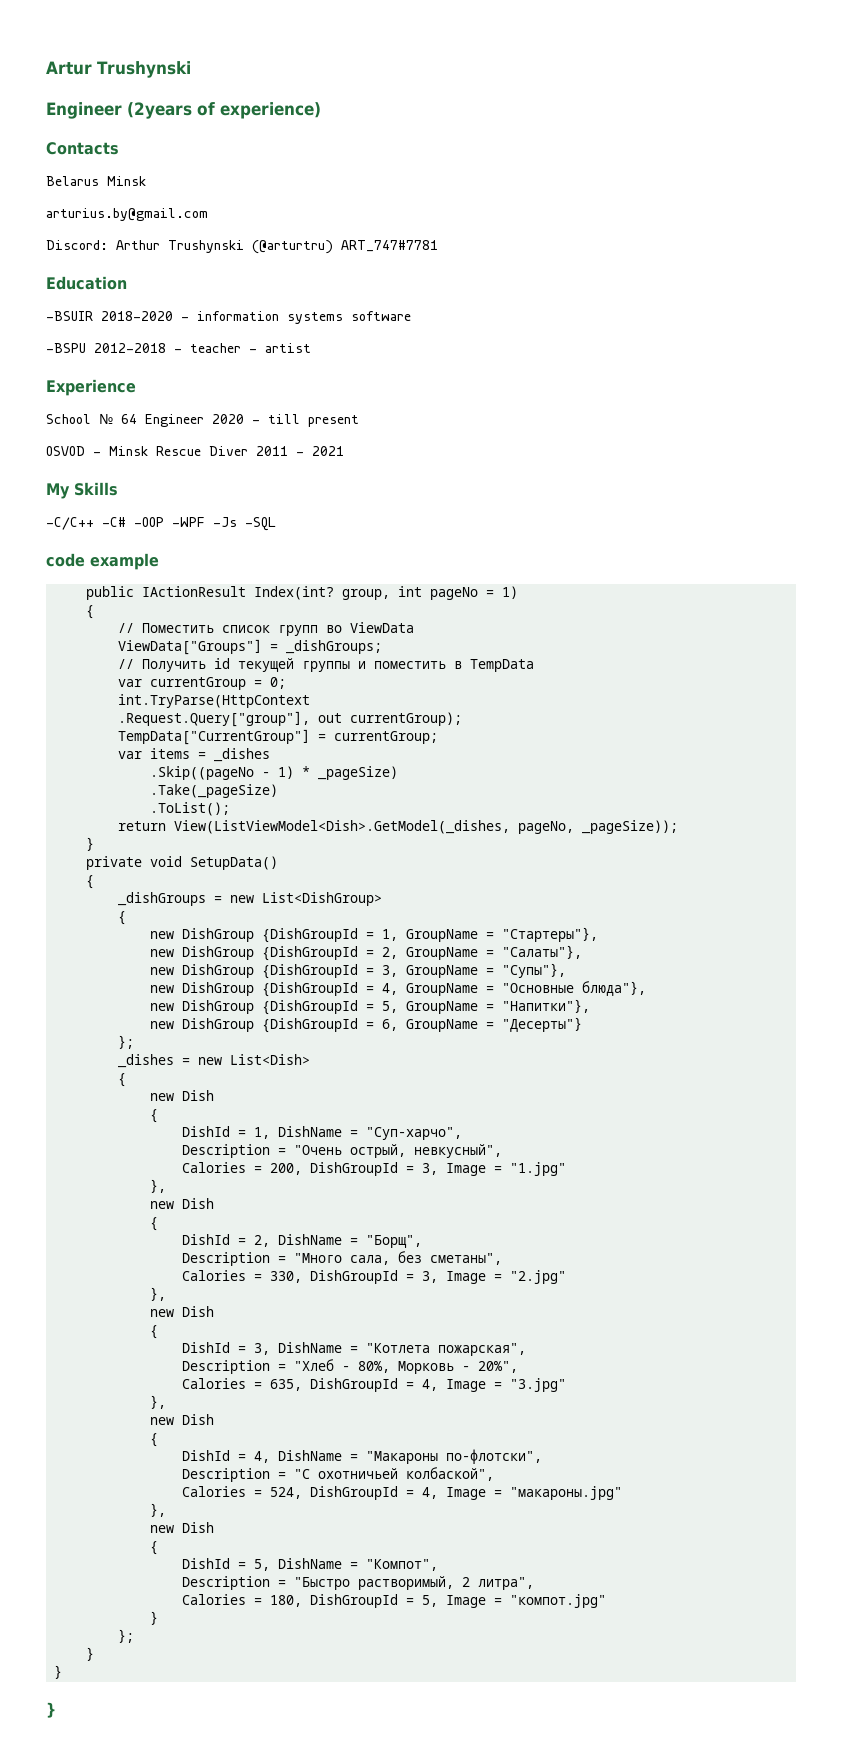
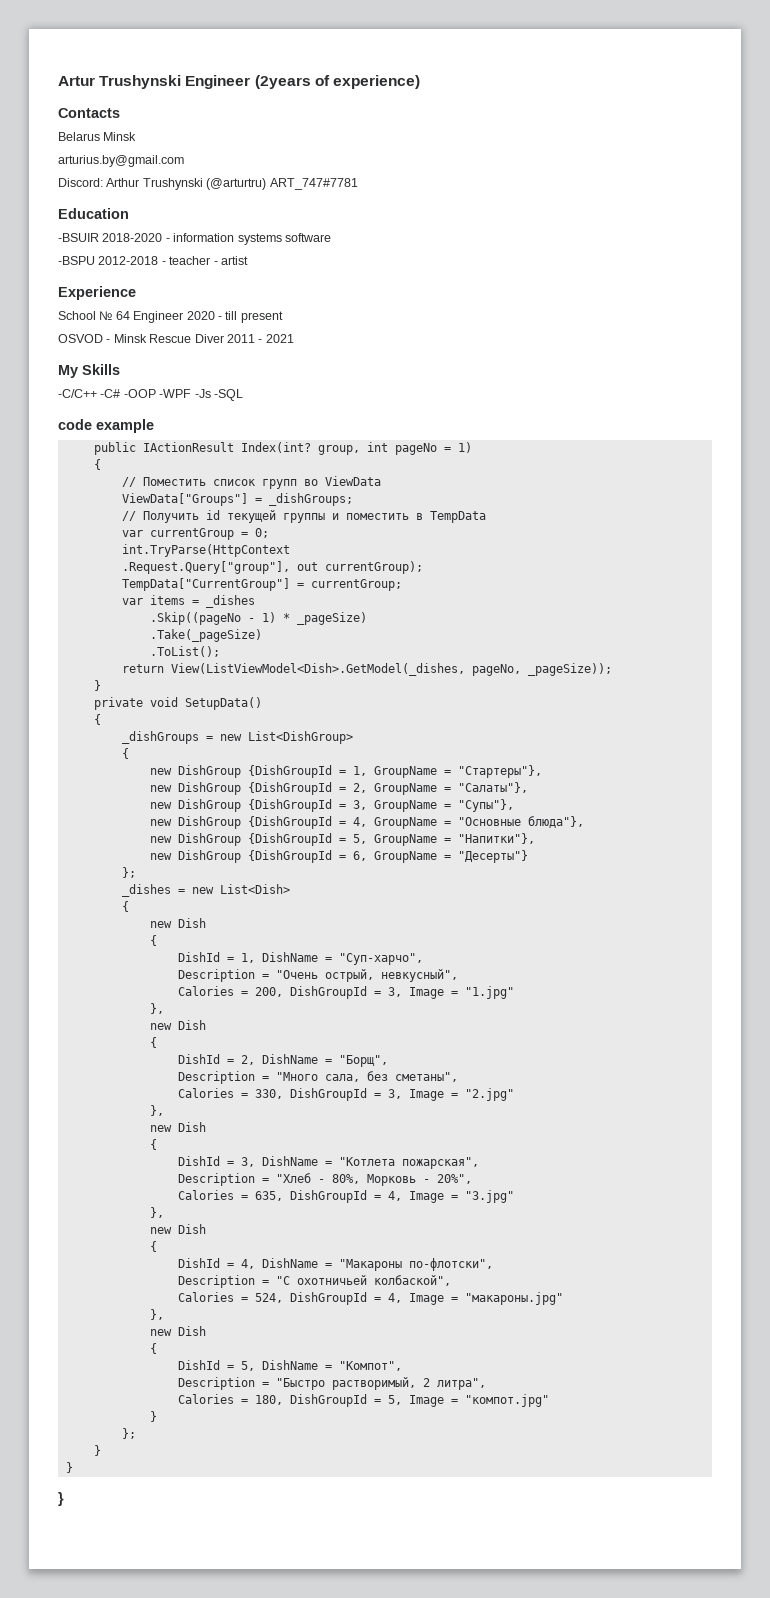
- Artur Trushynski
- Engineer (2years of experience)
+ Artur Trushynski Engineer (2years of experience)

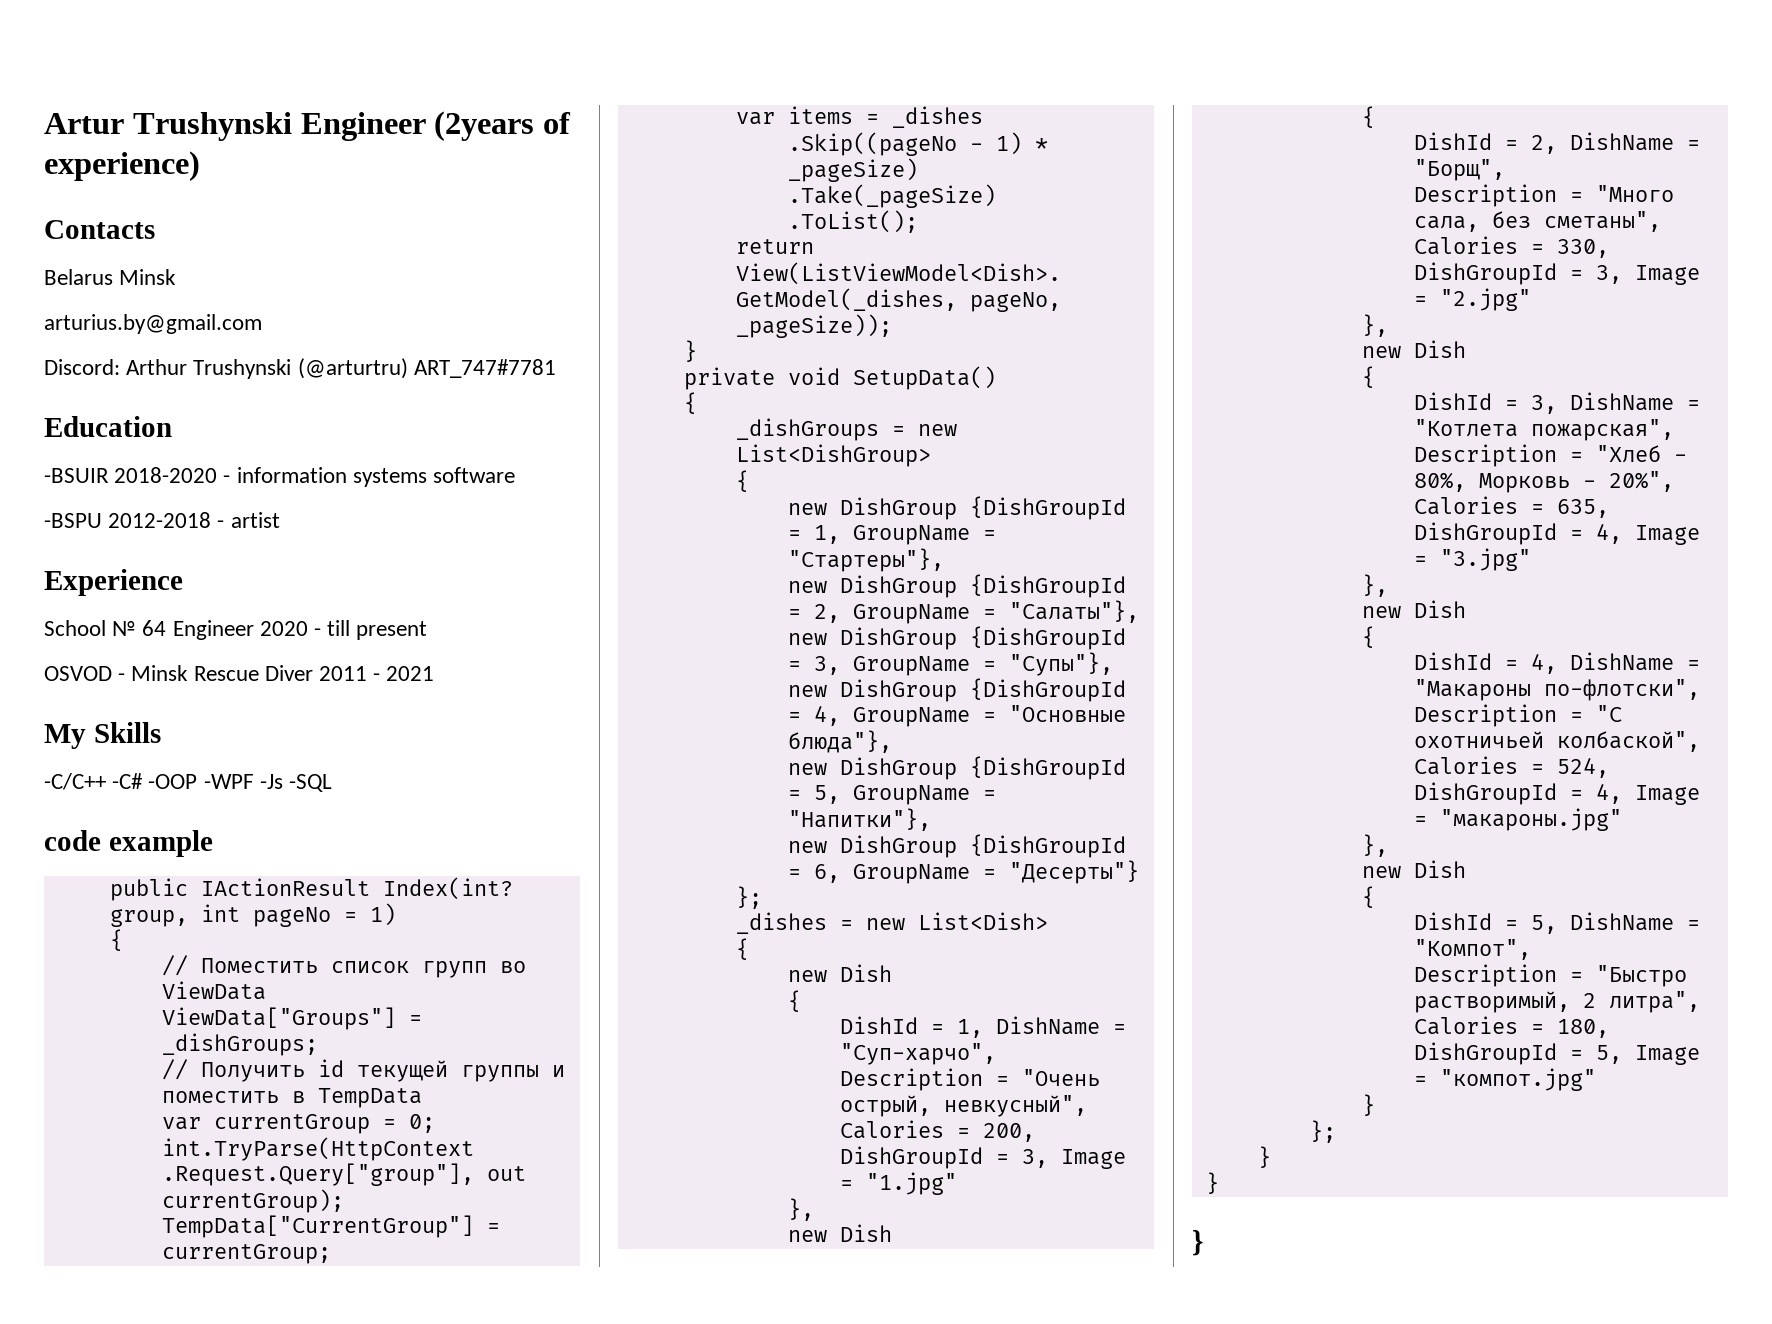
- -BSPU 2012-2018 - teacher - artist
+ -BSPU 2012-2018 - artist

